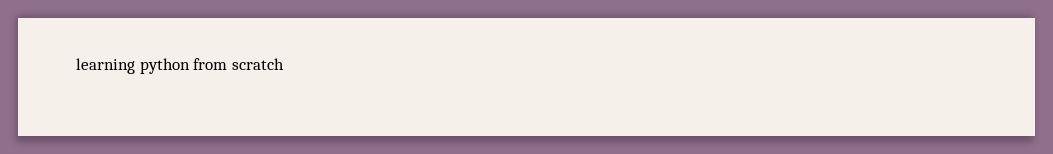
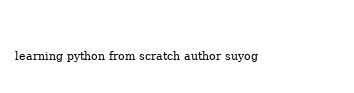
- learning python from scratch
+ learning python from scratch author suyog

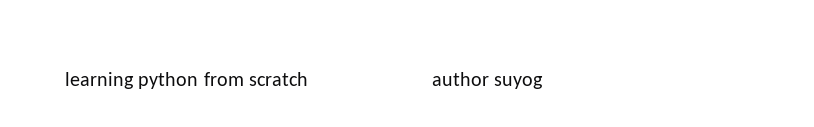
- learning python from scratch author suyog
+ learning python from scratch
+ author suyog

